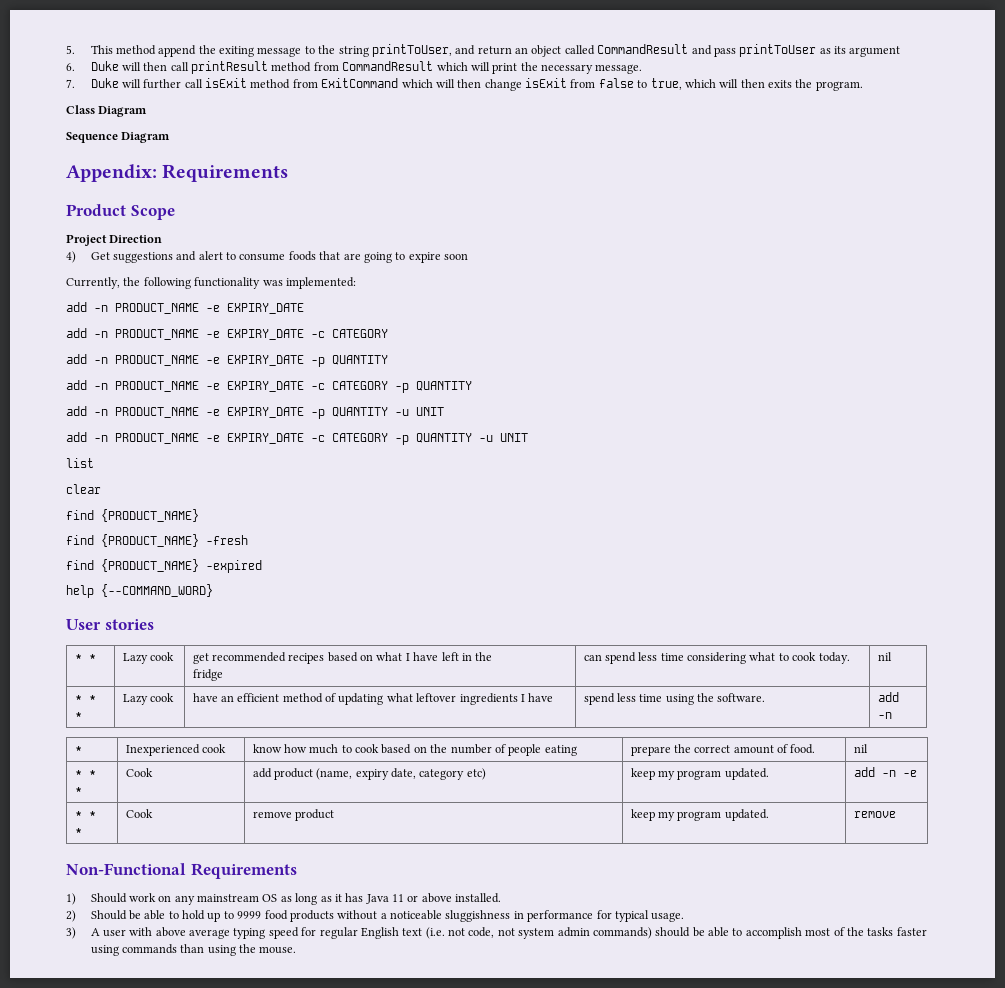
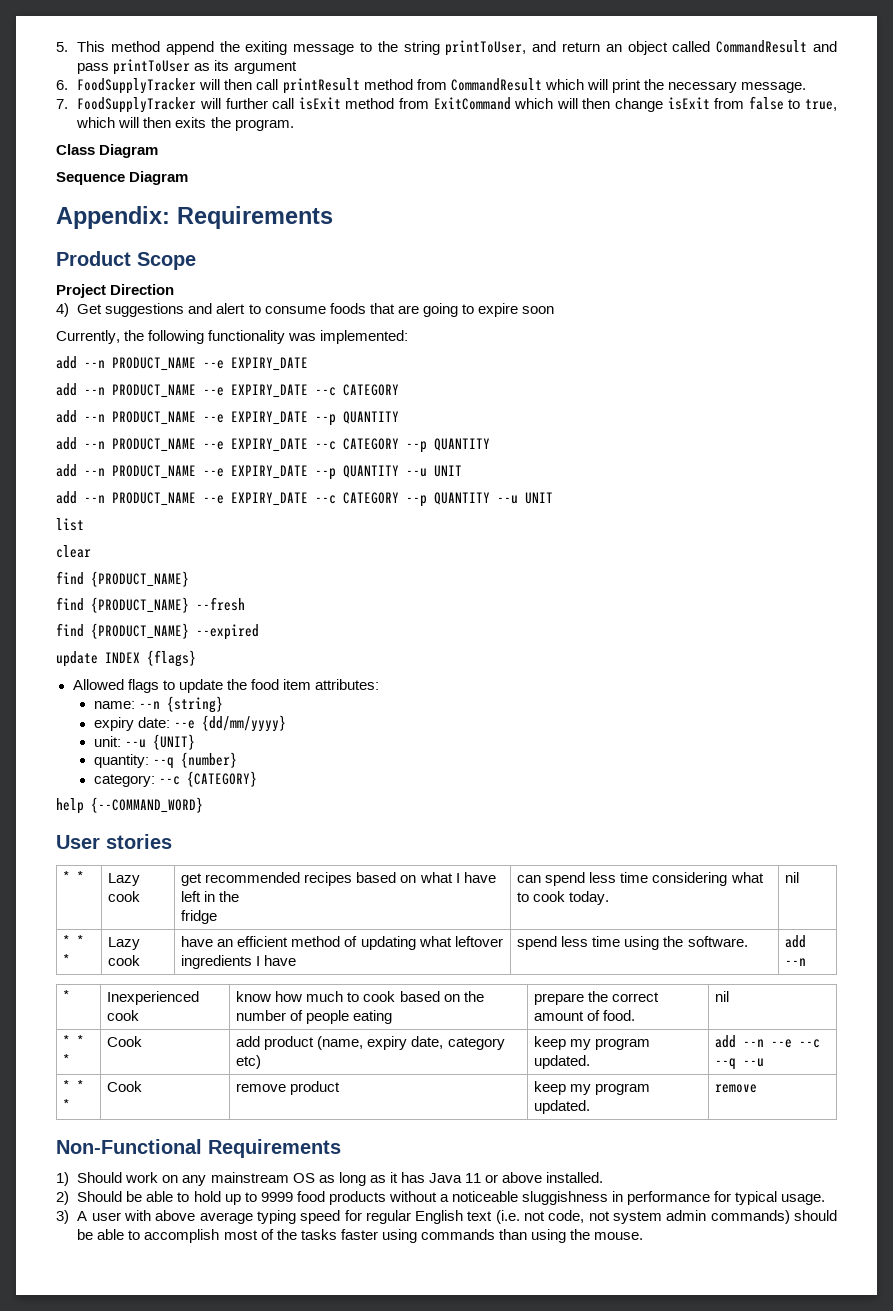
- 6. Duke will then call printResult method from CommandResult which will print the necessary message.
+ 6. FoodSupplyTracker will then call printResult method from CommandResult which will print the necessary message.
- 7. Duke will further call isExit method from ExitCommand which will then change isExit from false to true, which will then exits the program.
+ 7. FoodSupplyTracker will further call isExit method from ExitCommand which will then change isExit from false to true, which will then exits the program.
  Currently, the following functionality was implemented:
- add -n PRODUCT_NAME -e EXPIRY_DATE
- add -n PRODUCT_NAME -e EXPIRY_DATE -c CATEGORY
- add -n PRODUCT_NAME -e EXPIRY_DATE -p QUANTITY
- add -n PRODUCT_NAME -e EXPIRY_DATE -c CATEGORY -p QUANTITY
- add -n PRODUCT_NAME -e EXPIRY_DATE -p QUANTITY -u UNIT
- add -n PRODUCT_NAME -e EXPIRY_DATE -c CATEGORY -p QUANTITY -u UNIT
+ add --n PRODUCT_NAME --e EXPIRY_DATE
+ add --n PRODUCT_NAME --e EXPIRY_DATE --c CATEGORY
+ add --n PRODUCT_NAME --e EXPIRY_DATE --p QUANTITY
+ add --n PRODUCT_NAME --e EXPIRY_DATE --c CATEGORY --p QUANTITY
+ add --n PRODUCT_NAME --e EXPIRY_DATE --p QUANTITY --u UNIT
+ add --n PRODUCT_NAME --e EXPIRY_DATE --c CATEGORY --p QUANTITY --u UNIT
- find {PRODUCT_NAME} -fresh
- find {PRODUCT_NAME} -expired
+ find {PRODUCT_NAME} --fresh
+ find {PRODUCT_NAME} --expired
+ update INDEX {flags}
+ Allowed flags to update the food item attributes:
+ name: --n {string}
+ expiry date: --e {dd/mm/yyyy}
+ unit: --u {UNIT}
+ quantity: --q {number}
+ category: --c {CATEGORY}
- * * * | Lazy cook | have an efficient method of updating what leftover ingredients I have | spend less time using the software. | add -n
+ * * * | Lazy cook | have an efficient method of updating what leftover ingredients I have | spend less time using the software. | add --n
- * * * | Cook | add product (name, expiry date, category etc) | keep my program updated. | add -n -e
+ * * * | Cook | add product (name, expiry date, category etc) | keep my program updated. | add --n --e --c --q --u

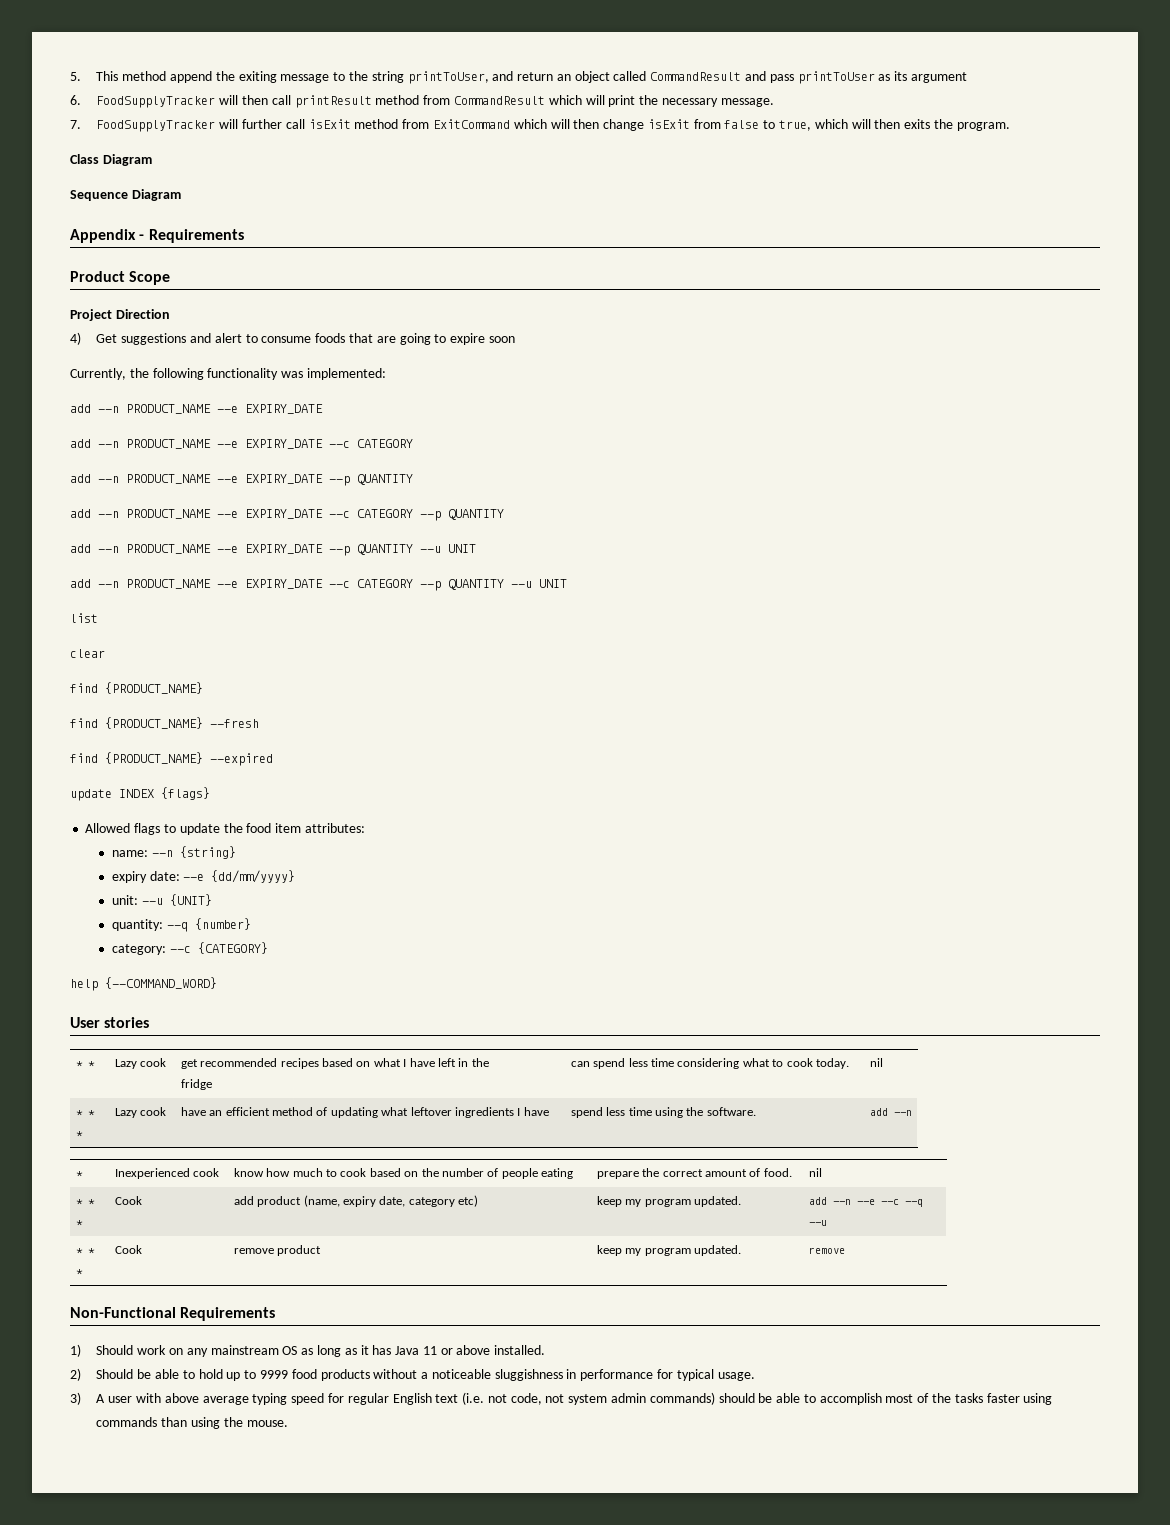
- Appendix: Requirements
+ Appendix - Requirements

